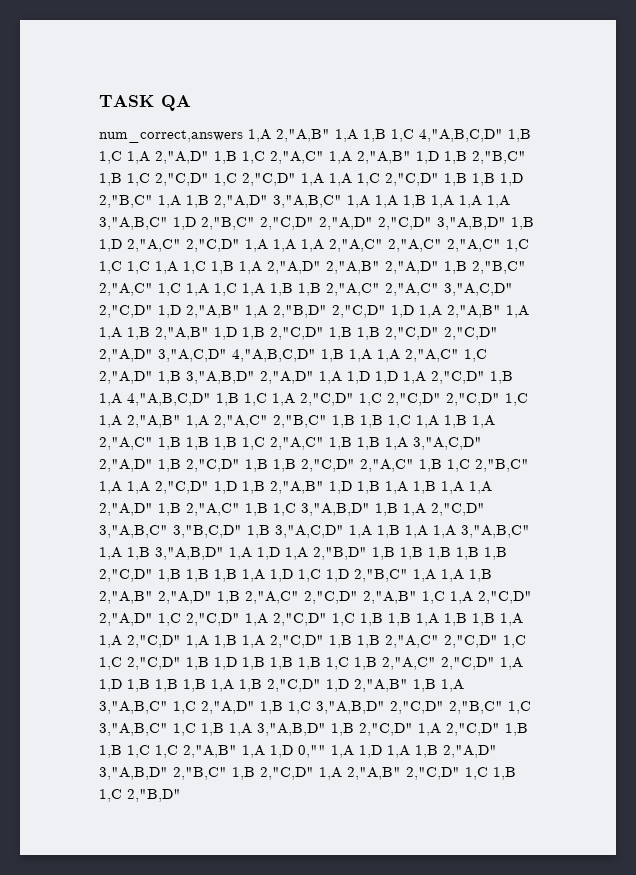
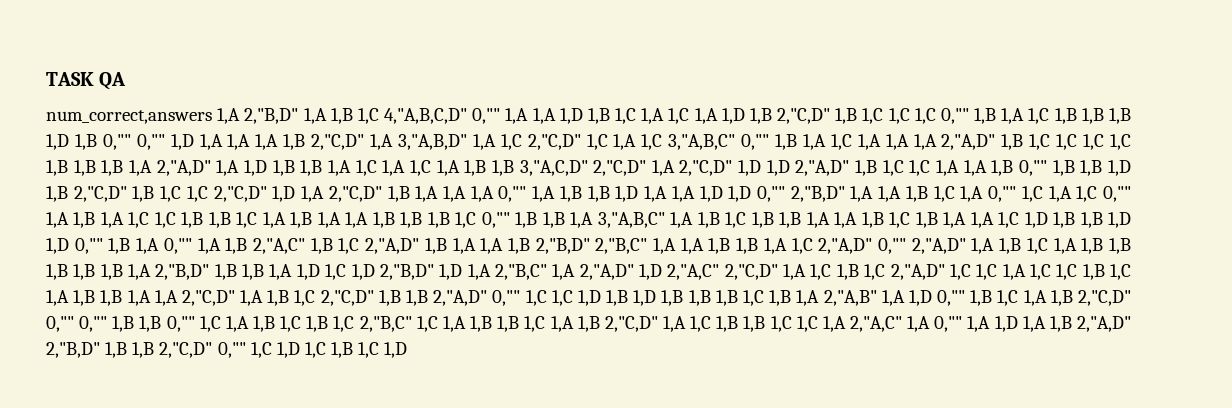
- num_correct,answers 1,A 2,"A,B" 1,A 1,B 1,C 4,"A,B,C,D" 1,B 1,C 1,A 2,"A,D" 1,B 1,C 2,"A,C" 1,A 2,"A,B" 1,D 1,B 2,"B,C" 1,B 1,C 2,"C,D" 1,C 2,"C,D" 1,A 1,A 1,C 2,"C,D" 1,B 1,B 1,D 2,"B,C" 1,A 1,B 2,"A,D" 3,"A,B,C" 1,A 1,A 1,B 1,A 1,A 1,A 3,"A,B,C" 1,D 2,"B,C" 2,"C,D" 2,"A,D" 2,"C,D" 3,"A,B,D" 1,B 1,D 2,"A,C" 2,"C,D" 1,A 1,A 1,A 2,"A,C" 2,"A,C" 2,"A,C" 1,C 1,C 1,C 1,A 1,C 1,B 1,A 2,"A,D" 2,"A,B" 2,"A,D" 1,B 2,"B,C" 2,"A,C" 1,C 1,A 1,C 1,A 1,B 1,B 2,"A,C" 2,"A,C" 3,"A,C,D" 2,"C,D" 1,D 2,"A,B" 1,A 2,"B,D" 2,"C,D" 1,D 1,A 2,"A,B" 1,A 1,A 1,B 2,"A,B" 1,D 1,B 2,"C,D" 1,B 1,B 2,"C,D" 2,"C,D" 2,"A,D" 3,"A,C,D" 4,"A,B,C,D" 1,B 1,A 1,A 2,"A,C" 1,C 2,"A,D" 1,B 3,"A,B,D" 2,"A,D" 1,A 1,D 1,D 1,A 2,"C,D" 1,B 1,A 4,"A,B,C,D" 1,B 1,C 1,A 2,"C,D" 1,C 2,"C,D" 2,"C,D" 1,C 1,A 2,"A,B" 1,A 2,"A,C" 2,"B,C" 1,B 1,B 1,C 1,A 1,B 1,A 2,"A,C" 1,B 1,B 1,B 1,C 2,"A,C" 1,B 1,B 1,A 3,"A,C,D" 2,"A,D" 1,B 2,"C,D" 1,B 1,B 2,"C,D" 2,"A,C" 1,B 1,C 2,"B,C" 1,A 1,A 2,"C,D" 1,D 1,B 2,"A,B" 1,D 1,B 1,A 1,B 1,A 1,A 2,"A,D" 1,B 2,"A,C" 1,B 1,C 3,"A,B,D" 1,B 1,A 2,"C,D" 3,"A,B,C" 3,"B,C,D" 1,B 3,"A,C,D" 1,A 1,B 1,A 1,A 3,"A,B,C" 1,A 1,B 3,"A,B,D" 1,A 1,D 1,A 2,"B,D" 1,B 1,B 1,B 1,B 1,B 2,"C,D" 1,B 1,B 1,B 1,A 1,D 1,C 1,D 2,"B,C" 1,A 1,A 1,B 2,"A,B" 2,"A,D" 1,B 2,"A,C" 2,"C,D" 2,"A,B" 1,C 1,A 2,"C,D" 2,"A,D" 1,C 2,"C,D" 1,A 2,"C,D" 1,C 1,B 1,B 1,A 1,B 1,B 1,A 1,A 2,"C,D" 1,A 1,B 1,A 2,"C,D" 1,B 1,B 2,"A,C" 2,"C,D" 1,C 1,C 2,"C,D" 1,B 1,D 1,B 1,B 1,B 1,C 1,B 2,"A,C" 2,"C,D" 1,A 1,D 1,B 1,B 1,B 1,A 1,B 2,"C,D" 1,D 2,"A,B" 1,B 1,A 3,"A,B,C" 1,C 2,"A,D" 1,B 1,C 3,"A,B,D" 2,"C,D" 2,"B,C" 1,C 3,"A,B,C" 1,C 1,B 1,A 3,"A,B,D" 1,B 2,"C,D" 1,A 2,"C,D" 1,B 1,B 1,C 1,C 2,"A,B" 1,A 1,D 0,"" 1,A 1,D 1,A 1,B 2,"A,D" 3,"A,B,D" 2,"B,C" 1,B 2,"C,D" 1,A 2,"A,B" 2,"C,D" 1,C 1,B 1,C 2,"B,D"
+ num_correct,answers 1,A 2,"B,D" 1,A 1,B 1,C 4,"A,B,C,D" 0,"" 1,A 1,A 1,D 1,B 1,C 1,A 1,C 1,A 1,D 1,B 2,"C,D" 1,B 1,C 1,C 1,C 0,"" 1,B 1,A 1,C 1,B 1,B 1,B 1,D 1,B 0,"" 0,"" 1,D 1,A 1,A 1,A 1,B 2,"C,D" 1,A 3,"A,B,D" 1,A 1,C 2,"C,D" 1,C 1,A 1,C 3,"A,B,C" 0,"" 1,B 1,A 1,C 1,A 1,A 1,A 2,"A,D" 1,B 1,C 1,C 1,C 1,C 1,B 1,B 1,B 1,A 2,"A,D" 1,A 1,D 1,B 1,B 1,A 1,C 1,A 1,C 1,A 1,B 1,B 3,"A,C,D" 2,"C,D" 1,A 2,"C,D" 1,D 1,D 2,"A,D" 1,B 1,C 1,C 1,A 1,A 1,B 0,"" 1,B 1,B 1,D 1,B 2,"C,D" 1,B 1,C 1,C 2,"C,D" 1,D 1,A 2,"C,D" 1,B 1,A 1,A 1,A 0,"" 1,A 1,B 1,B 1,D 1,A 1,A 1,D 1,D 0,"" 2,"B,D" 1,A 1,A 1,B 1,C 1,A 0,"" 1,C 1,A 1,C 0,"" 1,A 1,B 1,A 1,C 1,C 1,B 1,B 1,C 1,A 1,B 1,A 1,A 1,B 1,B 1,B 1,C 0,"" 1,B 1,B 1,A 3,"A,B,C" 1,A 1,B 1,C 1,B 1,B 1,A 1,A 1,B 1,C 1,B 1,A 1,A 1,C 1,D 1,B 1,B 1,D 1,D 0,"" 1,B 1,A 0,"" 1,A 1,B 2,"A,C" 1,B 1,C 2,"A,D" 1,B 1,A 1,A 1,B 2,"B,D" 2,"B,C" 1,A 1,A 1,B 1,B 1,A 1,C 2,"A,D" 0,"" 2,"A,D" 1,A 1,B 1,C 1,A 1,B 1,B 1,B 1,B 1,B 1,A 2,"B,D" 1,B 1,B 1,A 1,D 1,C 1,D 2,"B,D" 1,D 1,A 2,"B,C" 1,A 2,"A,D" 1,D 2,"A,C" 2,"C,D" 1,A 1,C 1,B 1,C 2,"A,D" 1,C 1,C 1,A 1,C 1,C 1,B 1,C 1,A 1,B 1,B 1,A 1,A 2,"C,D" 1,A 1,B 1,C 2,"C,D" 1,B 1,B 2,"A,D" 0,"" 1,C 1,C 1,D 1,B 1,D 1,B 1,B 1,B 1,C 1,B 1,A 2,"A,B" 1,A 1,D 0,"" 1,B 1,C 1,A 1,B 2,"C,D" 0,"" 0,"" 1,B 1,B 0,"" 1,C 1,A 1,B 1,C 1,B 1,C 2,"B,C" 1,C 1,A 1,B 1,B 1,C 1,A 1,B 2,"C,D" 1,A 1,C 1,B 1,B 1,C 1,C 1,A 2,"A,C" 1,A 0,"" 1,A 1,D 1,A 1,B 2,"A,D" 2,"B,D" 1,B 1,B 2,"C,D" 0,"" 1,C 1,D 1,C 1,B 1,C 1,D

